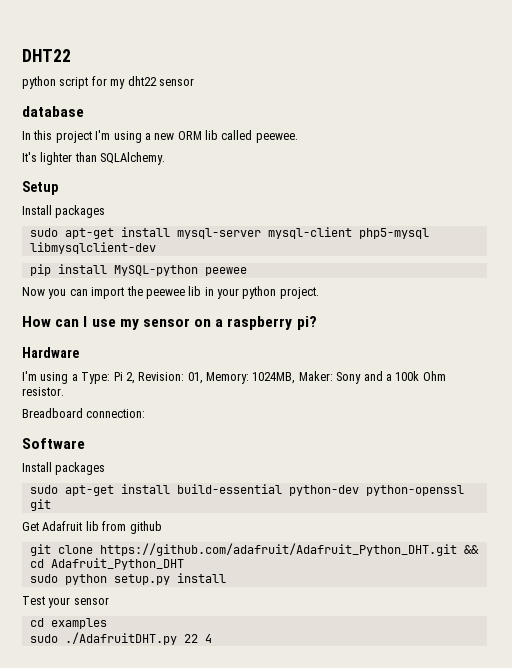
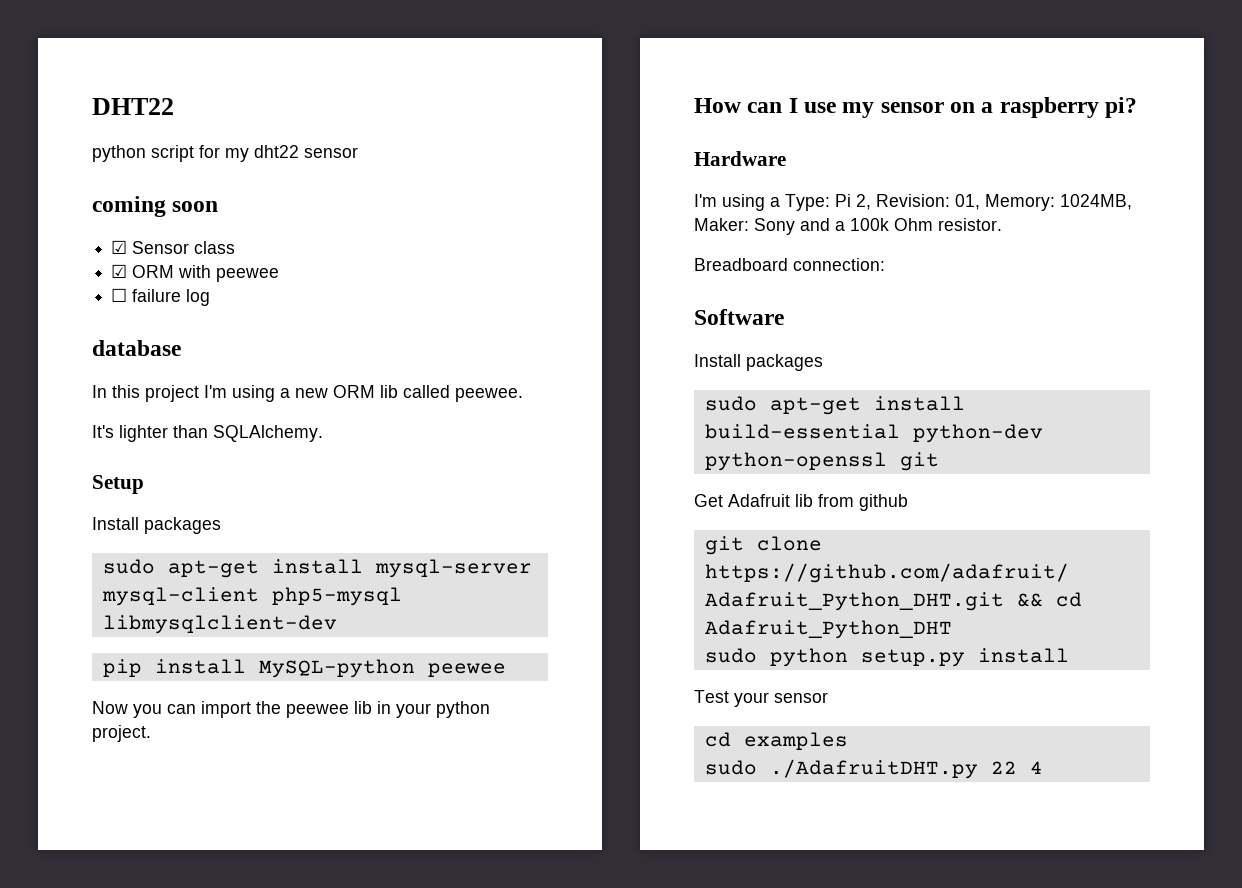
+ coming soon
+ ☑ Sensor class
+ ☑ ORM with peewee
+ ☐ failure log

